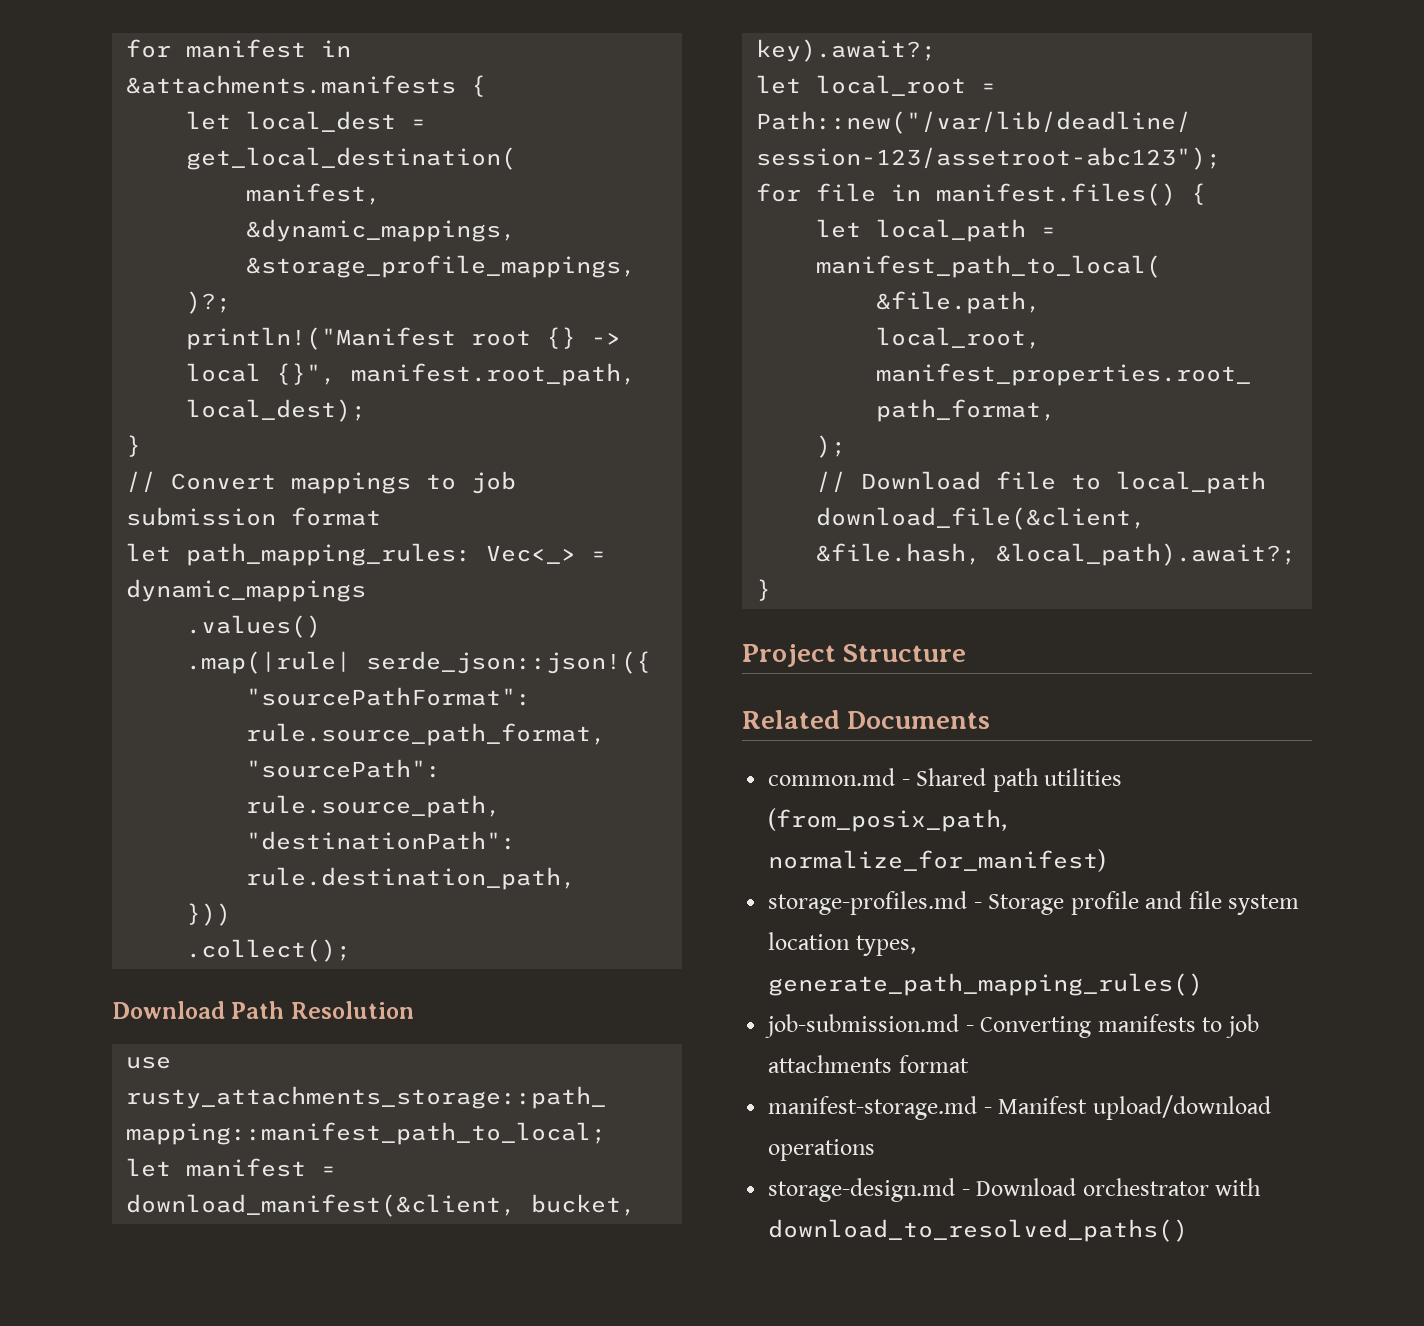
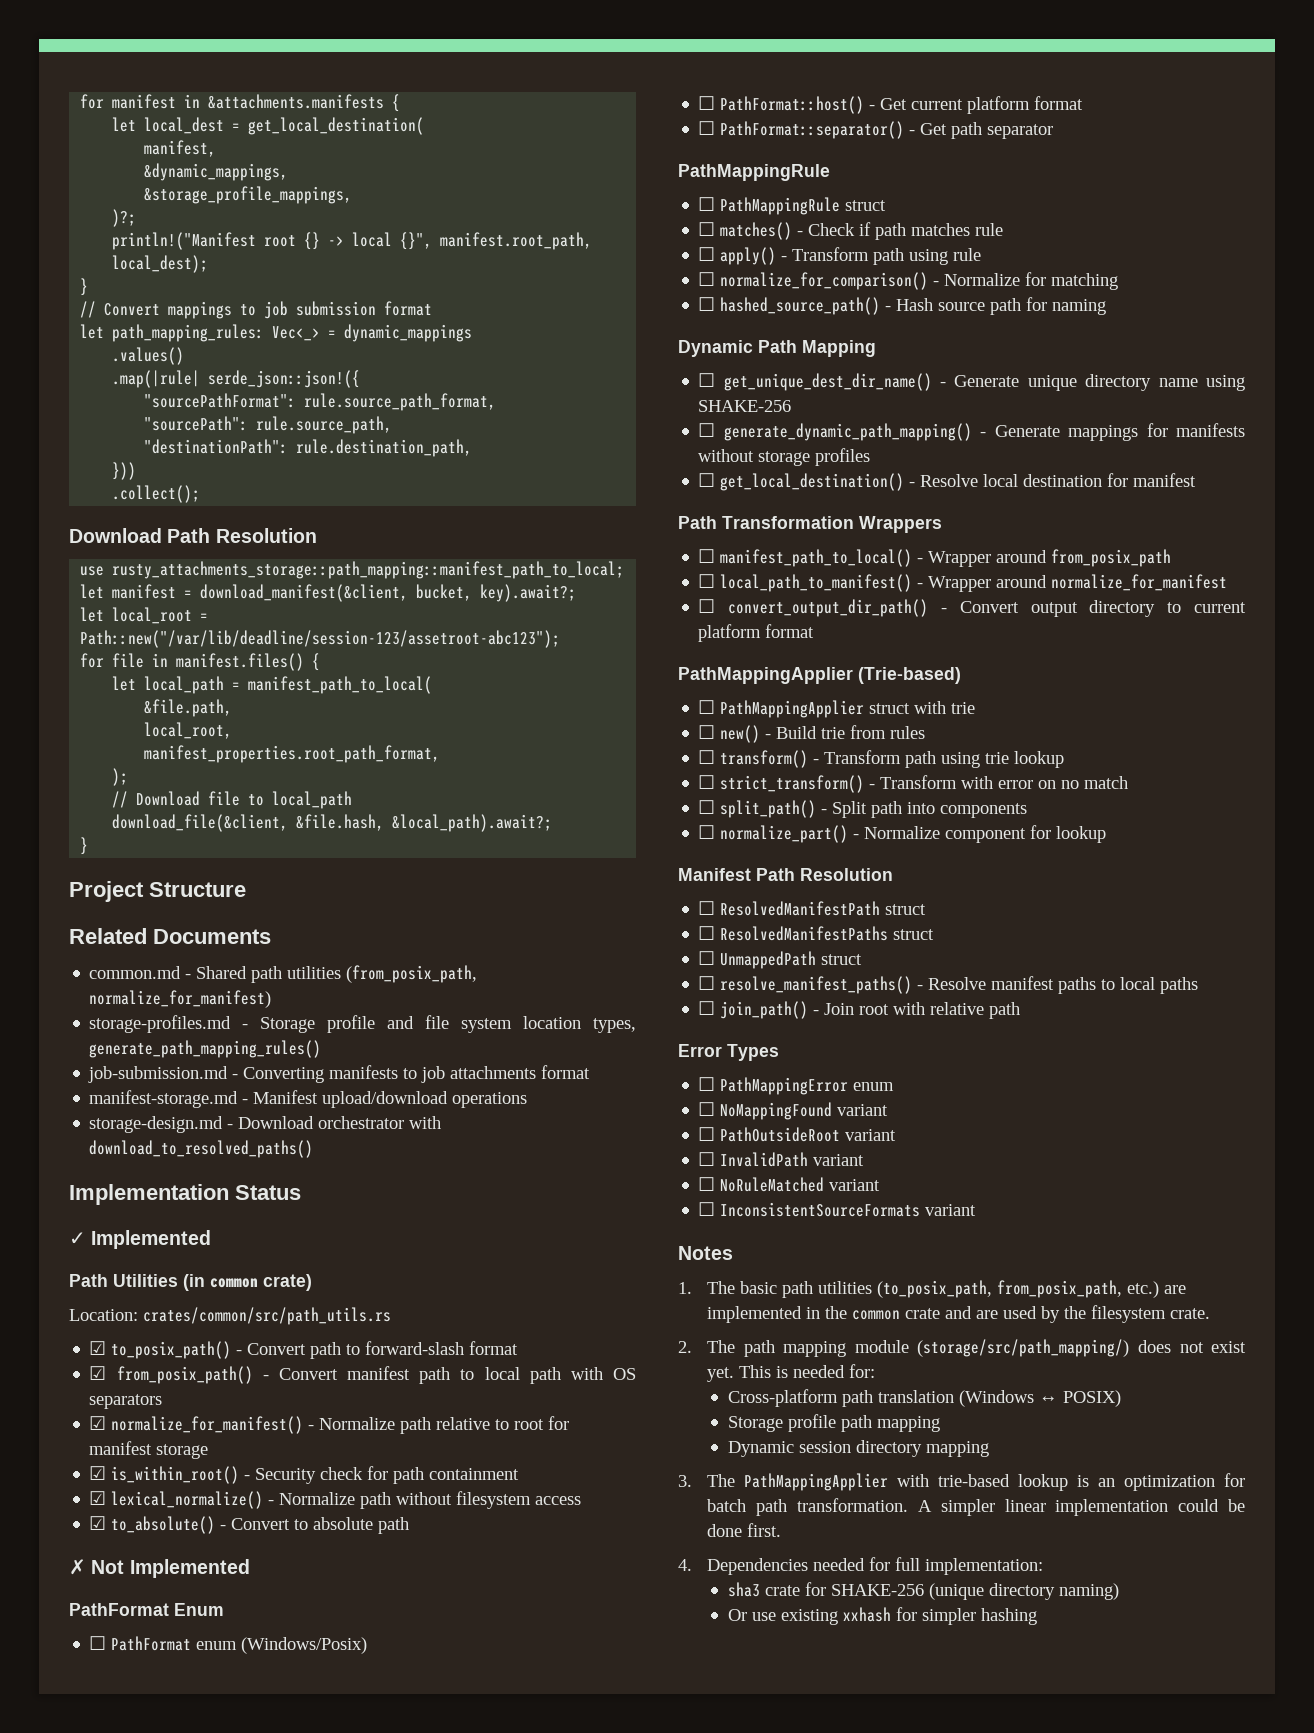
+ Implementation Status
+ ✓ Implemented
+ Path Utilities (in common crate)
+ Location: crates/common/src/path_utils.rs
+ ☑ to_posix_path() - Convert path to forward-slash format
+ ☑ from_posix_path() - Convert manifest path to local path with OS separators
+ ☑ normalize_for_manifest() - Normalize path relative to root for manifest storage
+ ☑ is_within_root() - Security check for path containment
+ ☑ lexical_normalize() - Normalize path without filesystem access
+ ☑ to_absolute() - Convert to absolute path
+ ✗ Not Implemented
+ PathFormat Enum
+ ☐ PathFormat enum (Windows/Posix)
+ ☐ PathFormat::host() - Get current platform format
+ ☐ PathFormat::separator() - Get path separator
+ PathMappingRule
+ ☐ PathMappingRule struct
+ ☐ matches() - Check if path matches rule
+ ☐ apply() - Transform path using rule
+ ☐ normalize_for_comparison() - Normalize for matching
+ ☐ hashed_source_path() - Hash source path for naming
+ Dynamic Path Mapping
+ ☐ get_unique_dest_dir_name() - Generate unique directory name using SHAKE-256
+ ☐ generate_dynamic_path_mapping() - Generate mappings for manifests without storage profiles
+ ☐ get_local_destination() - Resolve local destination for manifest
+ Path Transformation Wrappers
+ ☐ manifest_path_to_local() - Wrapper around from_posix_path
+ ☐ local_path_to_manifest() - Wrapper around normalize_for_manifest
+ ☐ convert_output_dir_path() - Convert output directory to current platform format
+ PathMappingApplier (Trie-based)
+ ☐ PathMappingApplier struct with trie
+ ☐ new() - Build trie from rules
+ ☐ transform() - Transform path using trie lookup
+ ☐ strict_transform() - Transform with error on no match
+ ☐ split_path() - Split path into components
+ ☐ normalize_part() - Normalize component for lookup
+ Manifest Path Resolution
+ ☐ ResolvedManifestPath struct
+ ☐ ResolvedManifestPaths struct
+ ☐ UnmappedPath struct
+ ☐ resolve_manifest_paths() - Resolve manifest paths to local paths
+ ☐ join_path() - Join root with relative path
+ Error Types
+ ☐ PathMappingError enum
+ ☐ NoMappingFound variant
+ ☐ PathOutsideRoot variant
+ ☐ InvalidPath variant
+ ☐ NoRuleMatched variant
+ ☐ InconsistentSourceFormats variant
+ Notes
+ 1. The basic path utilities (to_posix_path, from_posix_path, etc.) are implemented in the common crate and are used by the filesystem crate.
+ 2. The path mapping module (storage/src/path_mapping/) does not exist yet. This is needed for:
+ Cross-platform path translation (Windows ↔ POSIX)
+ Storage profile path mapping
+ Dynamic session directory mapping
+ 3. The PathMappingApplier with trie-based lookup is an optimization for batch path transformation. A simpler linear implementation could be done first.
+ 4. Dependencies needed for full implementation:
+ sha3 crate for SHAKE-256 (unique directory naming)
+ Or use existing xxhash for simpler hashing

